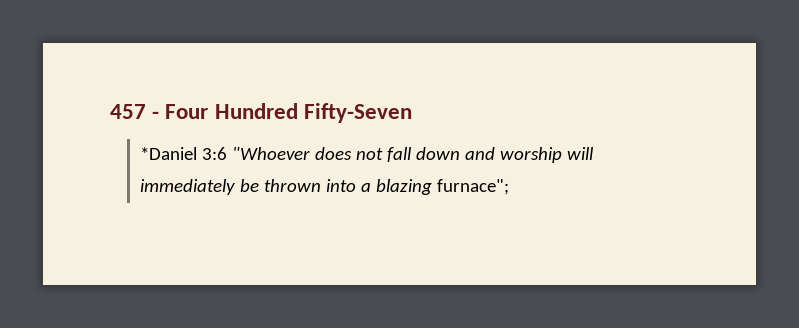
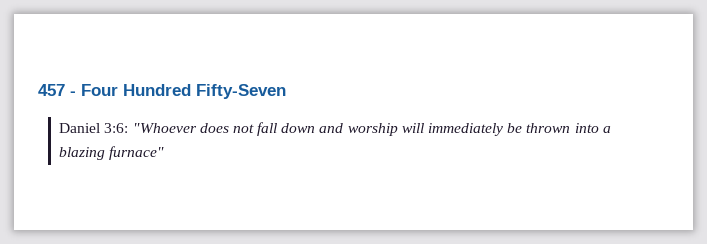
- *Daniel 3:6 "Whoever does not fall down and worship will immediately be thrown into a blazing furnace";
+ Daniel 3:6: "Whoever does not fall down and worship will immediately be thrown into a blazing furnace"

